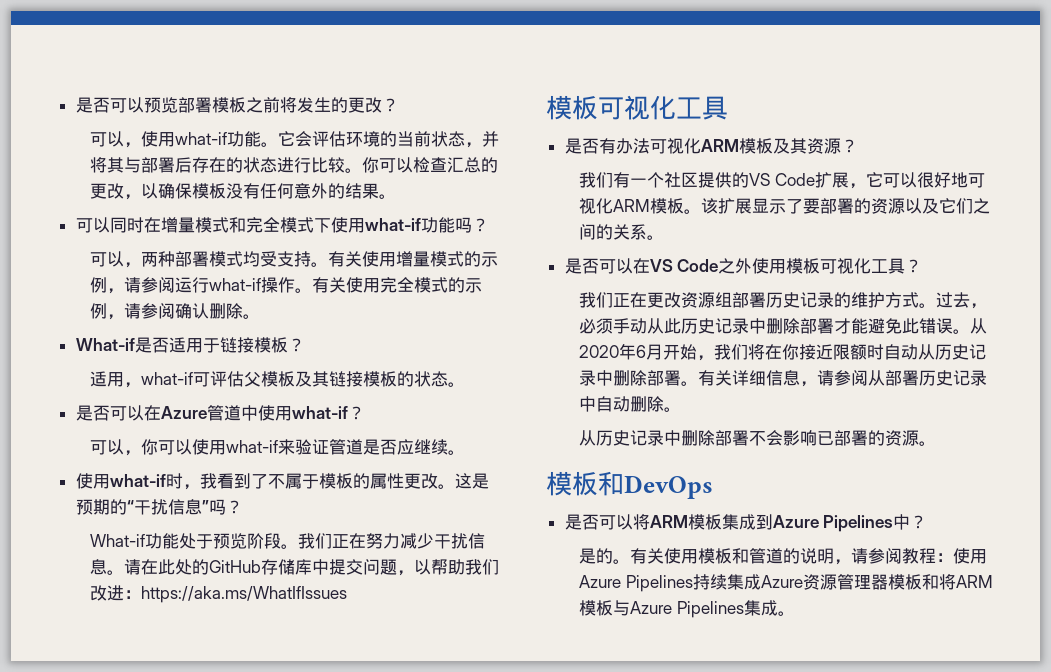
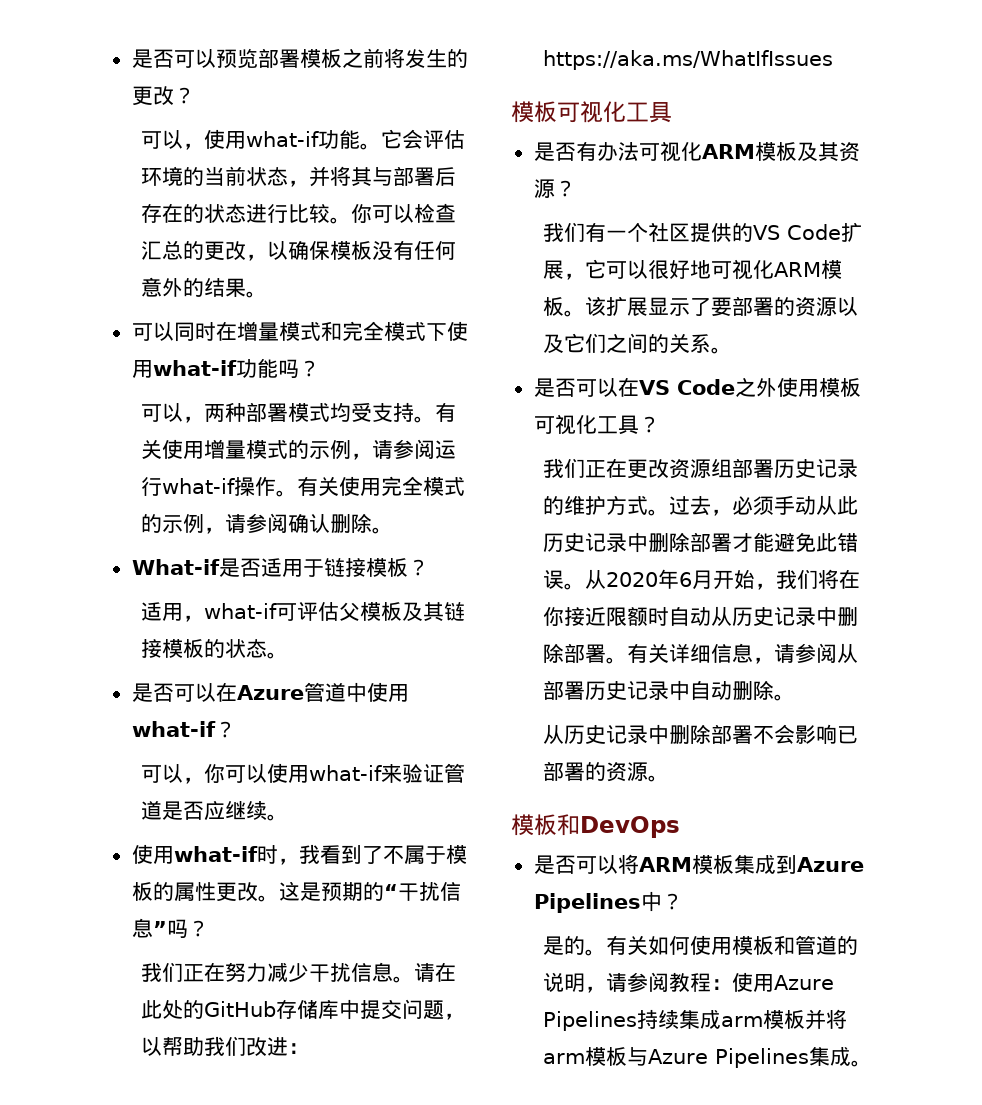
- What-if功能处于预览阶段。
- 有关使用模板和管道的说明，请参阅教程：使用Azure Pipelines持续集成Azure资源管理器模板和将ARM模板与Azure Pipelines集成。
+ 有关如何使用模板和管道的说明，请参阅教程：使用Azure Pipelines持续集成arm模板并将arm模板与Azure Pipelines集成。

